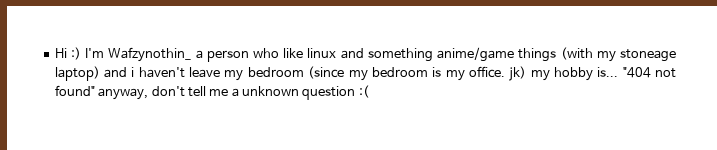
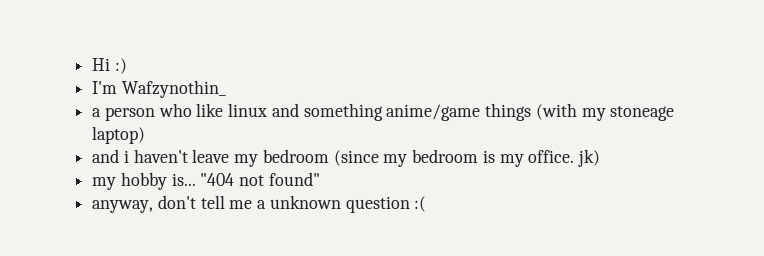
- Hi :) I'm Wafzynothin_ a person who like linux and something anime/game things (with my stoneage laptop) and i haven't leave my bedroom (since my bedroom is my office. jk) my hobby is...
+ Hi :)
+ I'm Wafzynothin_
+ a person who like linux and something anime/game things (with my stoneage laptop)
+ and i haven't leave my bedroom (since my bedroom is my office. jk)
+ my hobby is...
- "404 not found" anyway, don't tell me a unknown question :(
+ "404 not found"
+ anyway, don't tell me a unknown question :(

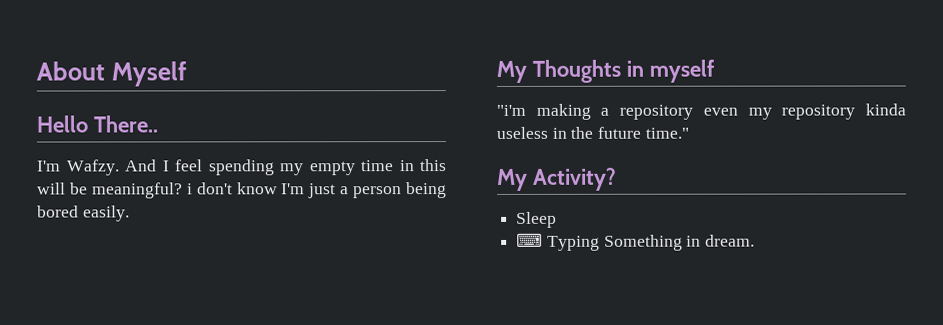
- Hi :)
- I'm Wafzynothin_
- a person who like linux and something anime/game things (with my stoneage laptop)
- and i haven't leave my bedroom (since my bedroom is my office. jk)
- my hobby is... "404 not found"
- anyway, don't tell me a unknown question :(
+ About Myself
+ Hello There..
+ I'm Wafzy. And I feel spending my empty time in this will be meaningful? i don't know I'm just a person being bored easily.
+ My Thoughts in myself
+ "i'm making a repository even my repository kinda useless in the future time."
+ My Activity?
+ Sleep
+ ⌨ Typing Something in dream.

